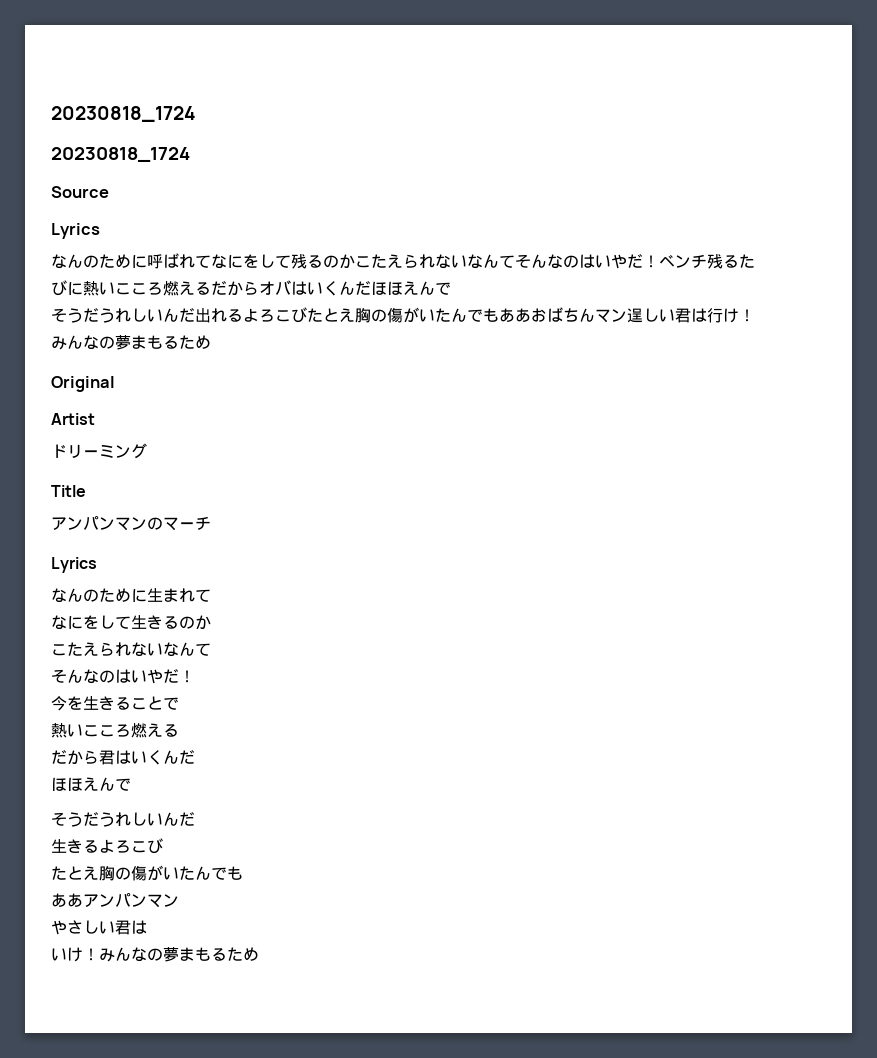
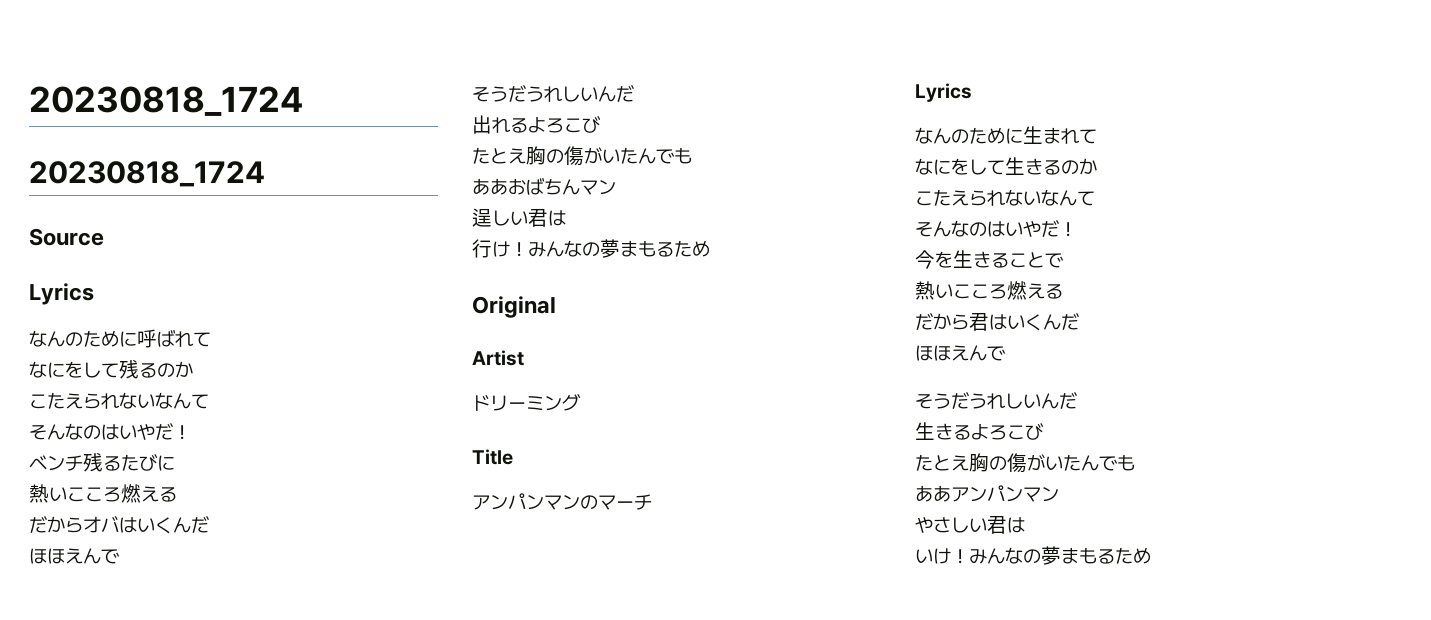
- なんのために呼ばれてなにをして残るのかこたえられないなんてそんなのはいやだ！ベンチ残るたびに熱いこころ燃えるだからオバはいくんだほほえんで
- そうだうれしいんだ出れるよろこびたとえ胸の傷がいたんでもああおばちんマン逞しい君は行け！
+ なんのために呼ばれて
+ なにをして残るのか
+ こたえられないなんて
+ そんなのはいやだ！
+ ベンチ残るたびに
+ 熱いこころ燃える
+ だからオバはいくんだ
+ ほほえんで
+ そうだうれしいんだ
+ 出れるよろこび
+ たとえ胸の傷がいたんでも
+ ああおばちんマン
+ 逞しい君は
+ 行け！

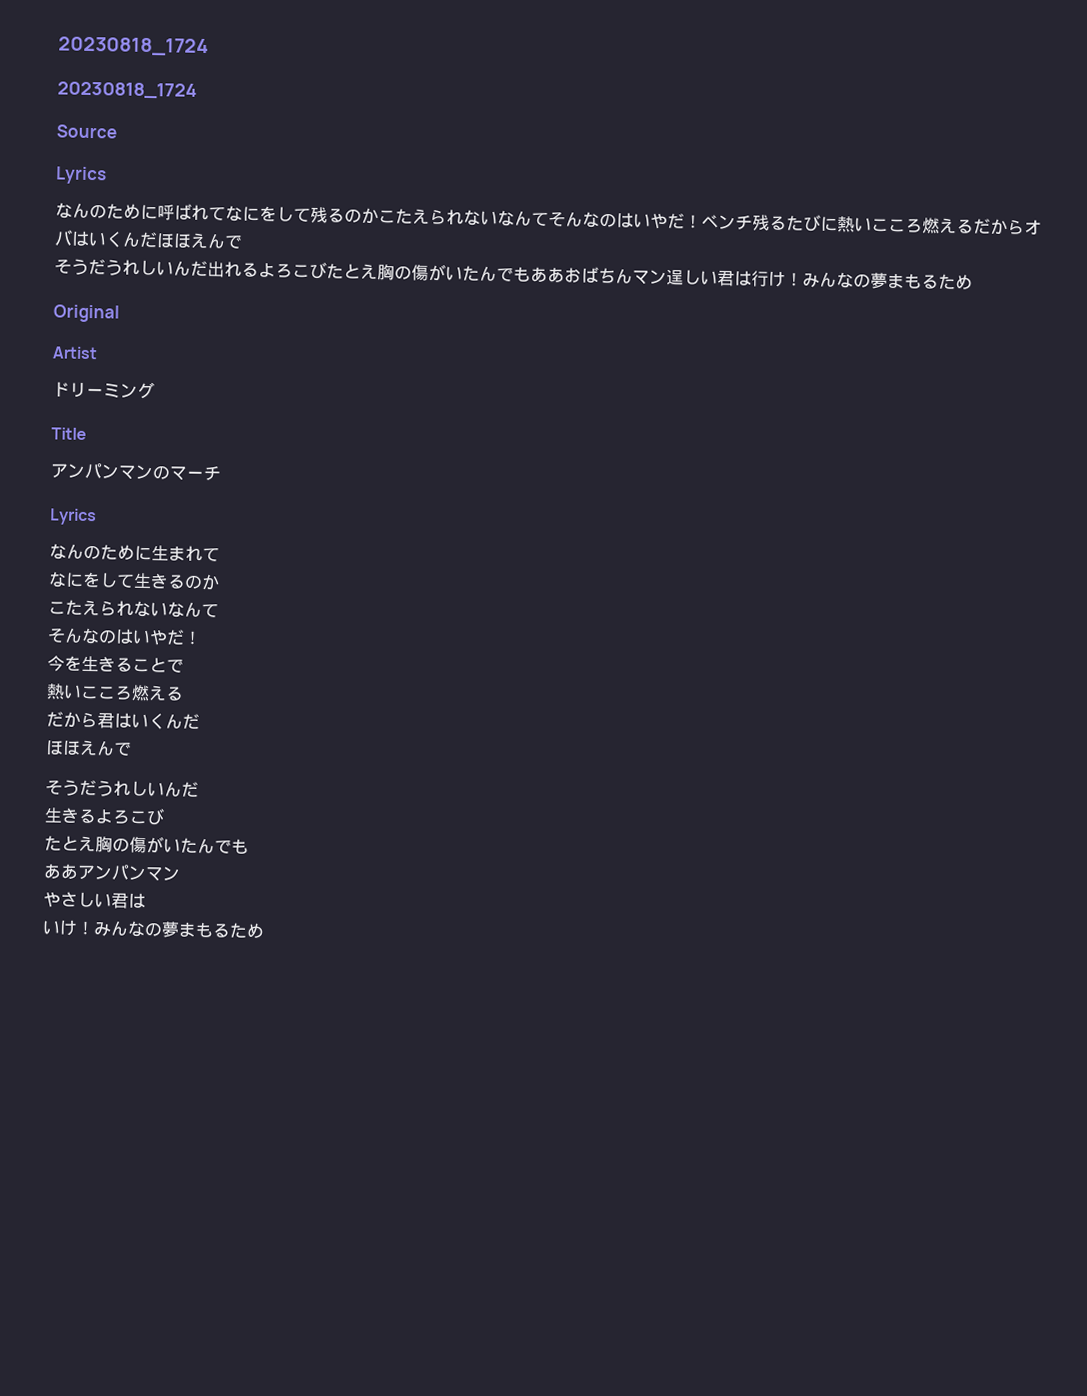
- なんのために呼ばれて
- なにをして残るのか
- こたえられないなんて
- そんなのはいやだ！
- ベンチ残るたびに
- 熱いこころ燃える
- だからオバはいくんだ
- ほほえんで
- そうだうれしいんだ
- 出れるよろこび
- たとえ胸の傷がいたんでも
- ああおばちんマン
- 逞しい君は
- 行け！
+ なんのために呼ばれてなにをして残るのかこたえられないなんてそんなのはいやだ！ベンチ残るたびに熱いこころ燃えるだからオバはいくんだほほえんで
+ そうだうれしいんだ出れるよろこびたとえ胸の傷がいたんでもああおばちんマン逞しい君は行け！

